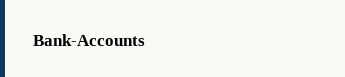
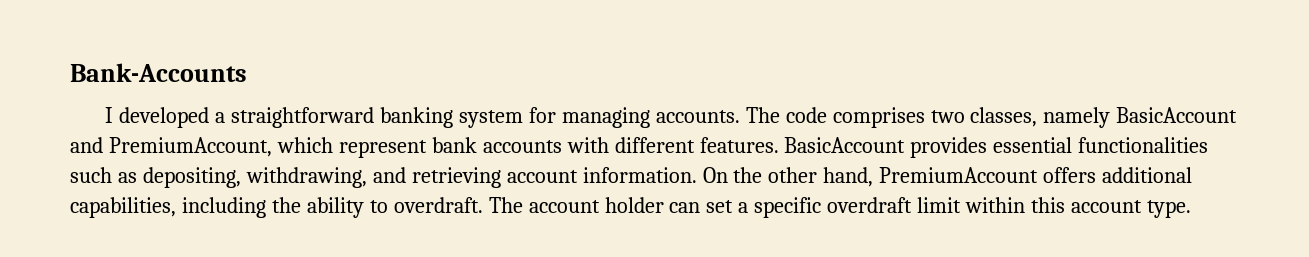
+ I developed a straightforward banking system for managing accounts. The code comprises two classes, namely BasicAccount and PremiumAccount, which represent bank accounts with different features. BasicAccount provides essential functionalities such as depositing, withdrawing, and retrieving account information. On the other hand, PremiumAccount offers additional capabilities, including the ability to overdraft. The account holder can set a specific overdraft limit within this account type.

